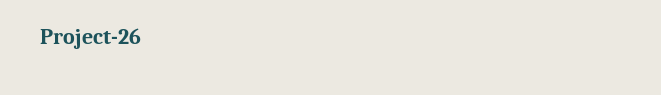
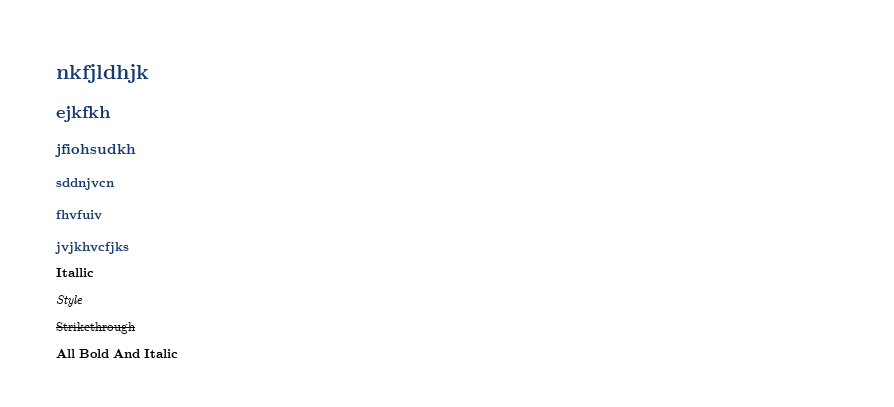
- Project-26
+ nkfjldhjk
+ ejkfkh
+ jfiohsudkh
+ sddnjvcn
+ fhvfuiv
+ jvjkhvcfjks
+ Itallic
+ Style
+ Strikethrough
+ All Bold And Italic

